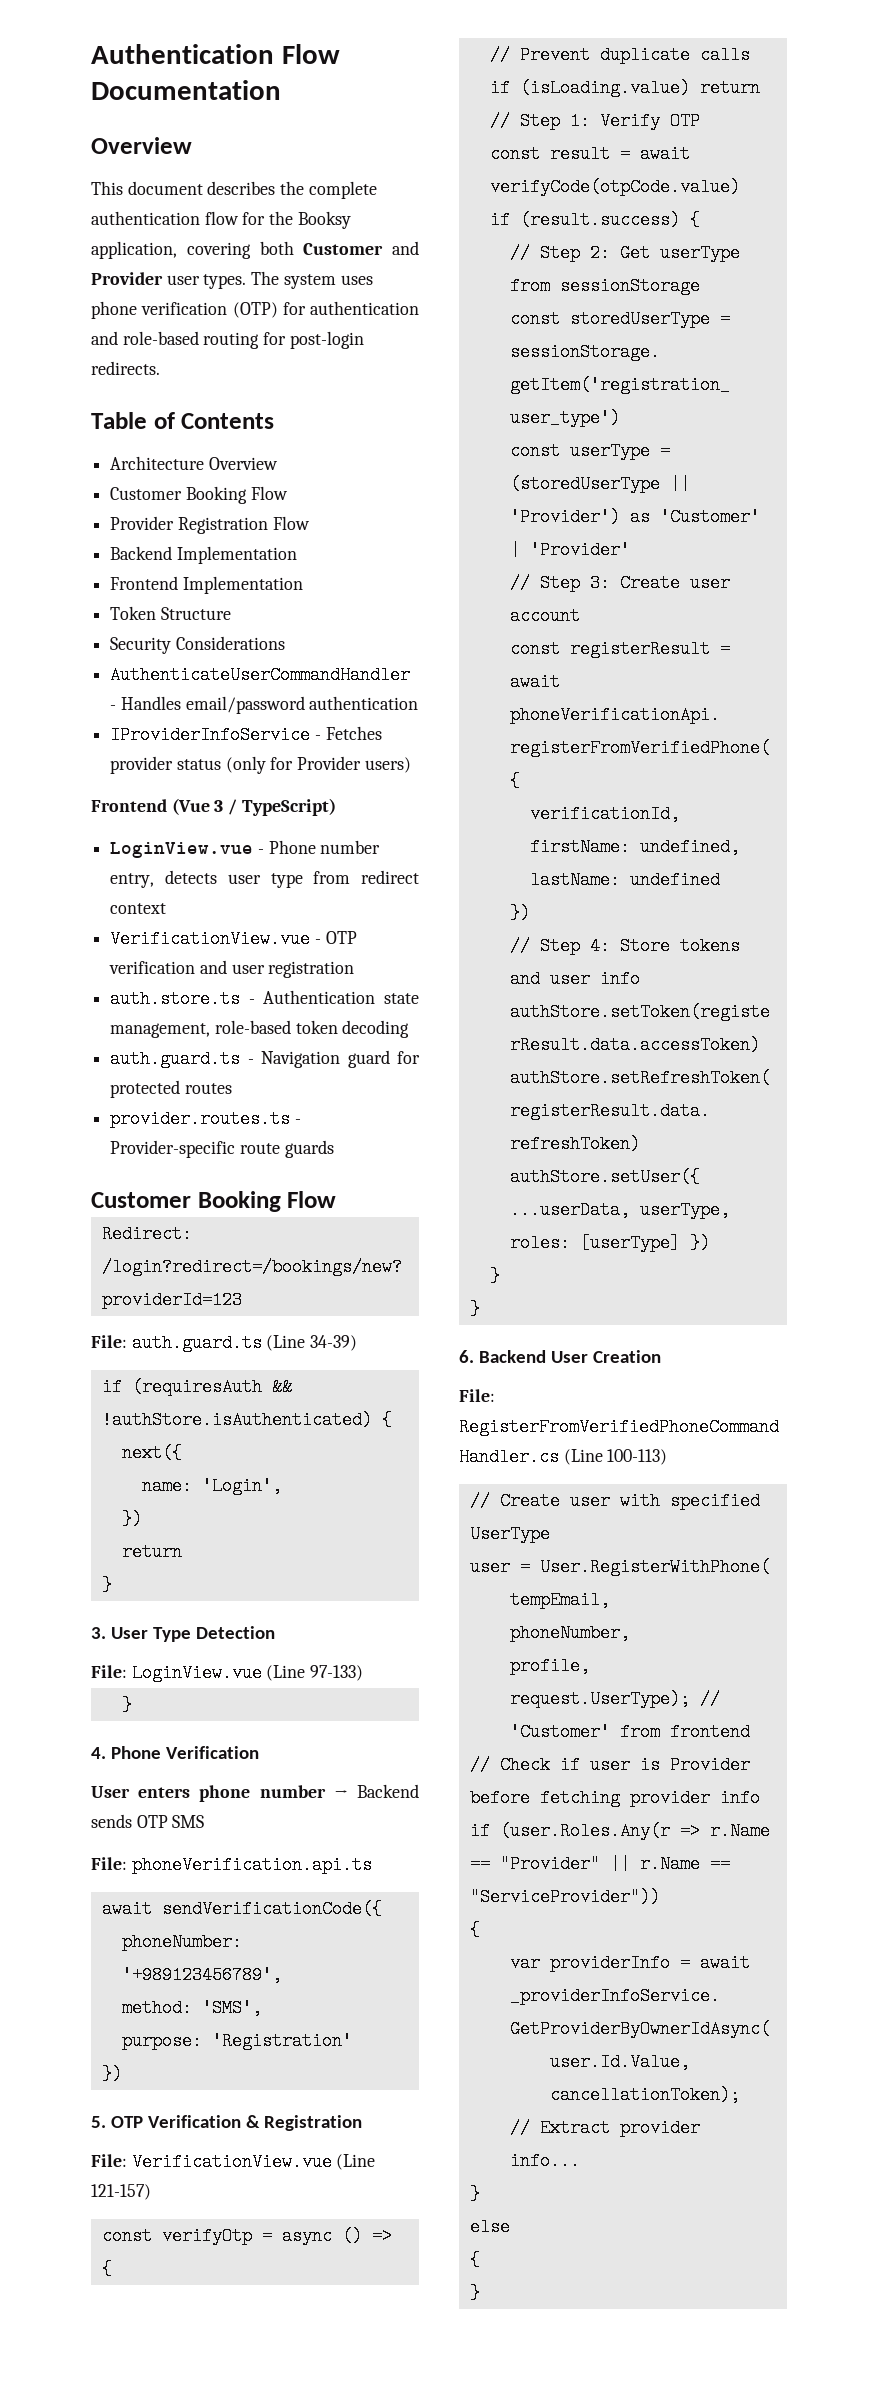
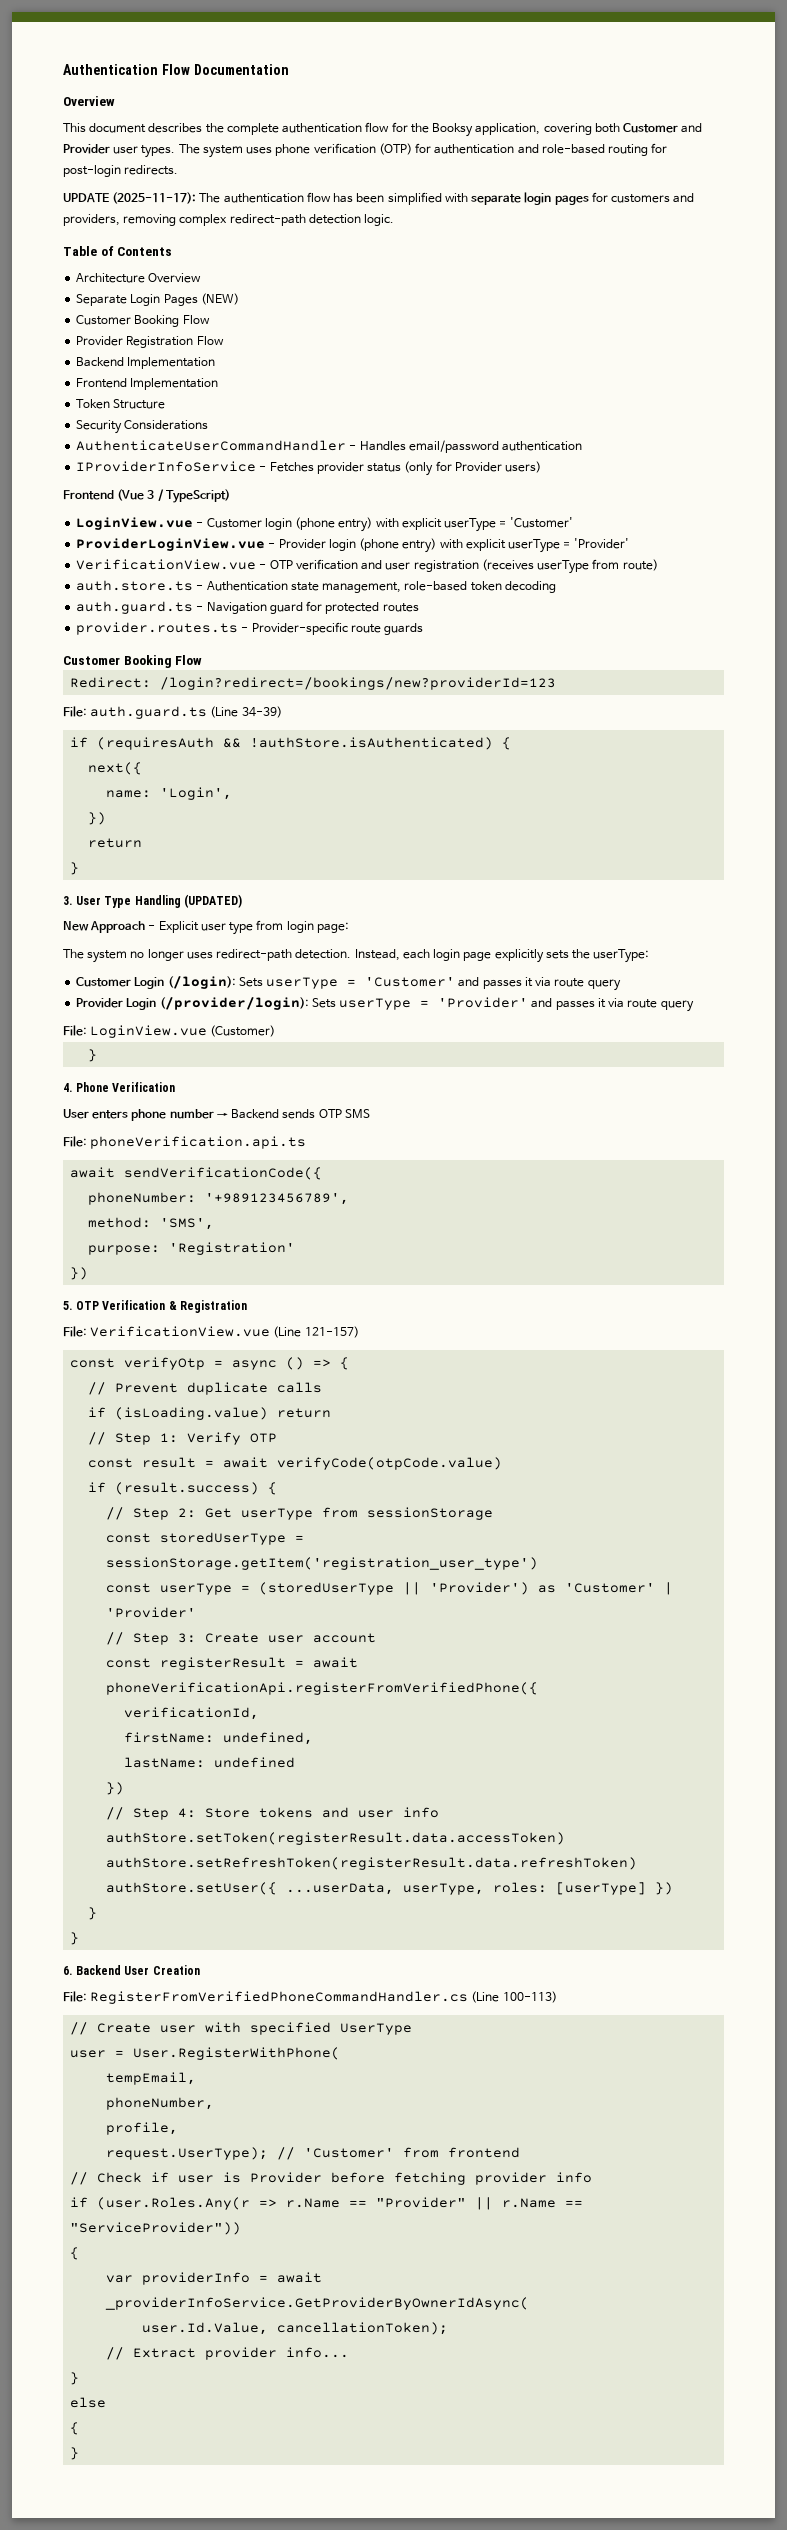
+ UPDATE (2025-11-17): The authentication flow has been simplified with separate login pages for customers and providers, removing complex redirect-path detection logic.
+ Separate Login Pages (NEW)
- LoginView.vue - Phone number entry, detects user type from redirect context
+ LoginView.vue - Customer login (phone entry) with explicit userType = 'Customer'
+ ProviderLoginView.vue - Provider login (phone entry) with explicit userType = 'Provider'
- VerificationView.vue - OTP verification and user registration
+ VerificationView.vue - OTP verification and user registration (receives userType from route)
- 3. User Type Detection
+ 3. User Type Handling (UPDATED)
+ New Approach - Explicit user type from login page:
+ The system no longer uses redirect-path detection. Instead, each login page explicitly sets the userType:
+ Customer Login (/login): Sets userType = 'Customer' and passes it via route query
+ Provider Login (/provider/login): Sets userType = 'Provider' and passes it via route query
- File: LoginView.vue (Line 97-133)
+ File: LoginView.vue (Customer)

